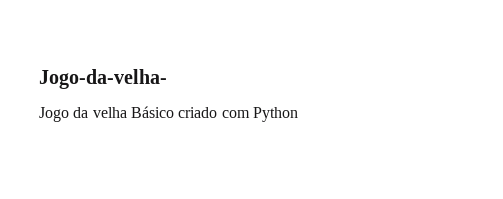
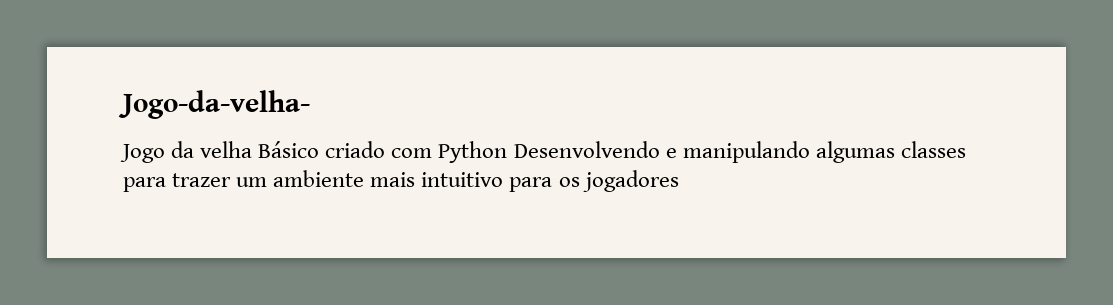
- Jogo da velha Básico criado com Python
+ Jogo da velha Básico criado com Python Desenvolvendo e manipulando algumas classes para trazer um ambiente mais intuitivo para os jogadores

